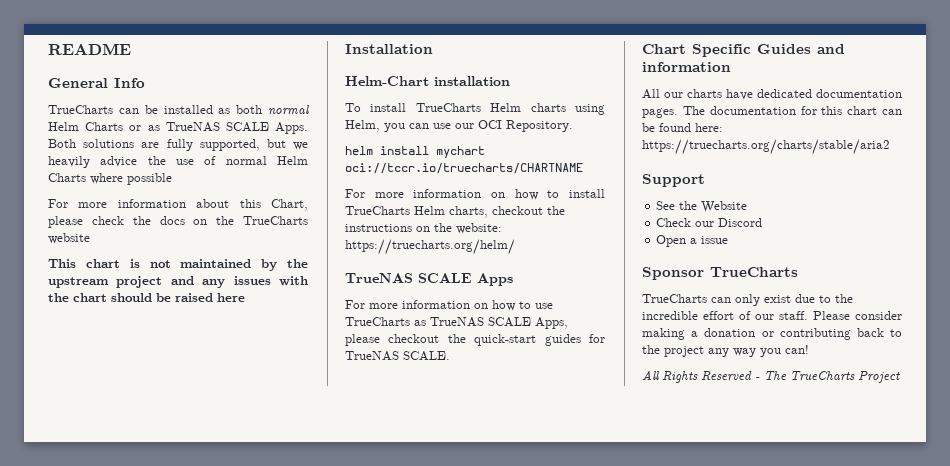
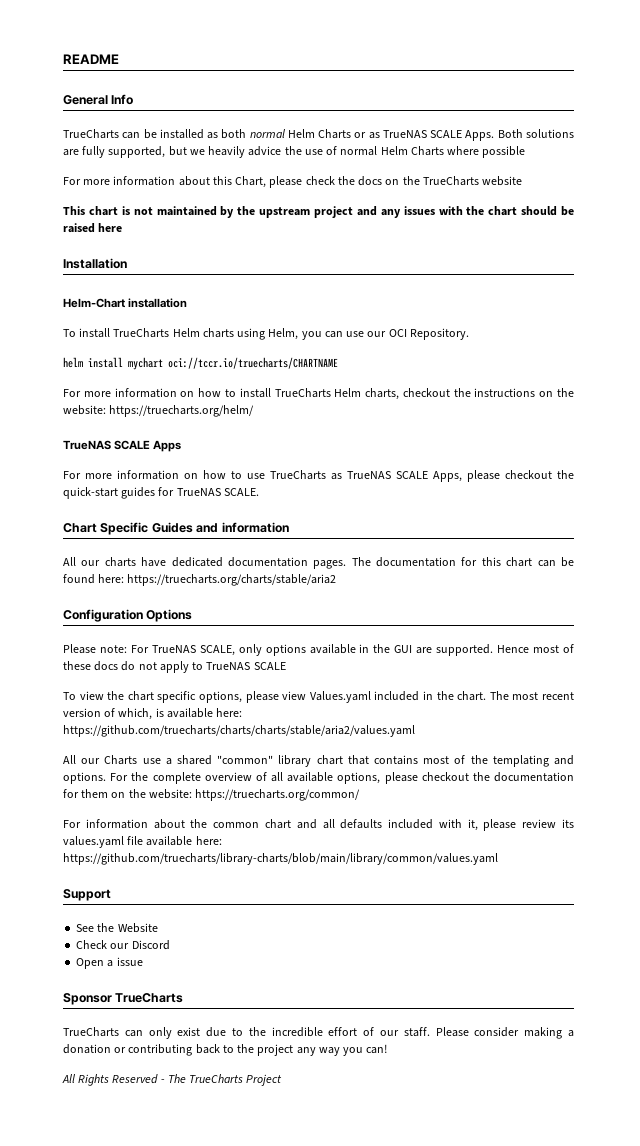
+ Configuration Options
+ Please note: For TrueNAS SCALE, only options available in the GUI are supported. Hence most of these docs do not apply to TrueNAS SCALE
+ To view the chart specific options, please view Values.yaml included in the chart. The most recent version of which, is available here: https://github.com/truecharts/charts/charts/stable/aria2/values.yaml
+ All our Charts use a shared "common" library chart that contains most of the templating and options. For the complete overview of all available options, please checkout the documentation for them on the website: https://truecharts.org/common/
+ For information about the common chart and all defaults included with it, please review its values.yaml file available here: https://github.com/truecharts/library-charts/blob/main/library/common/values.yaml

